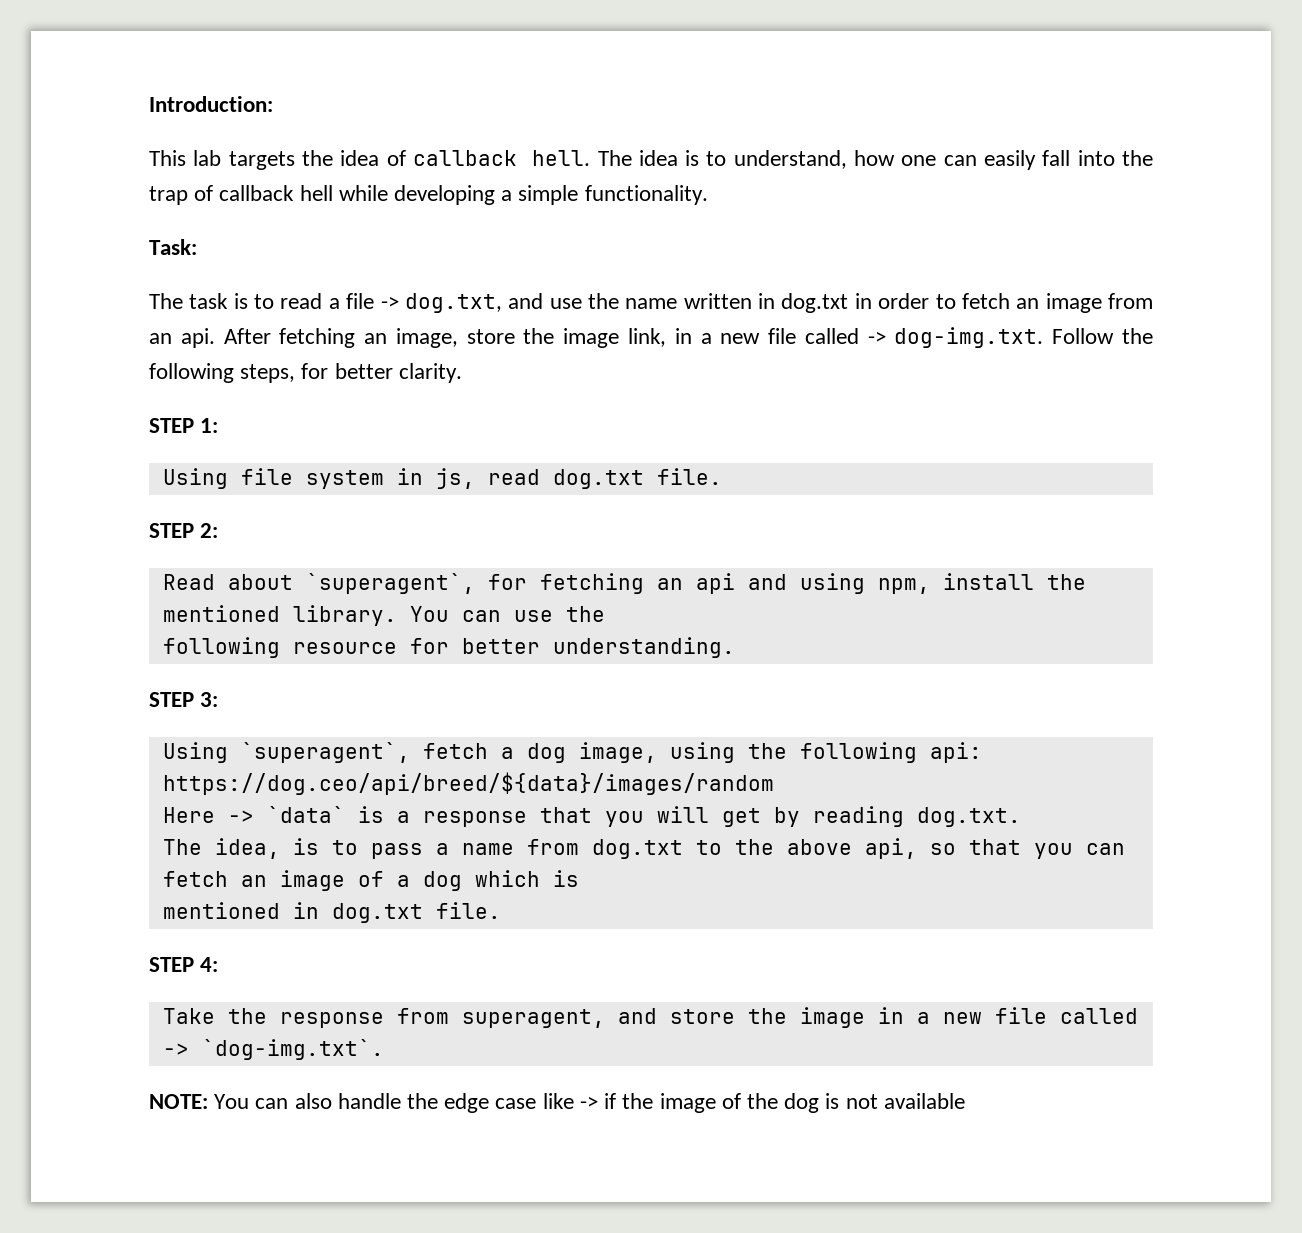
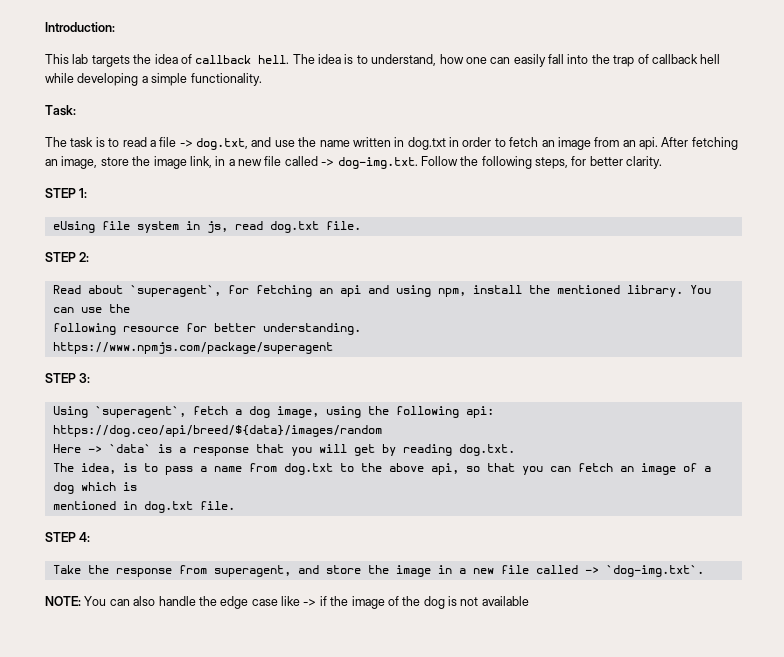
- Using file system in js, read dog.txt file.
+ eUsing file system in js, read dog.txt file.
+ https://www.npmjs.com/package/superagent

